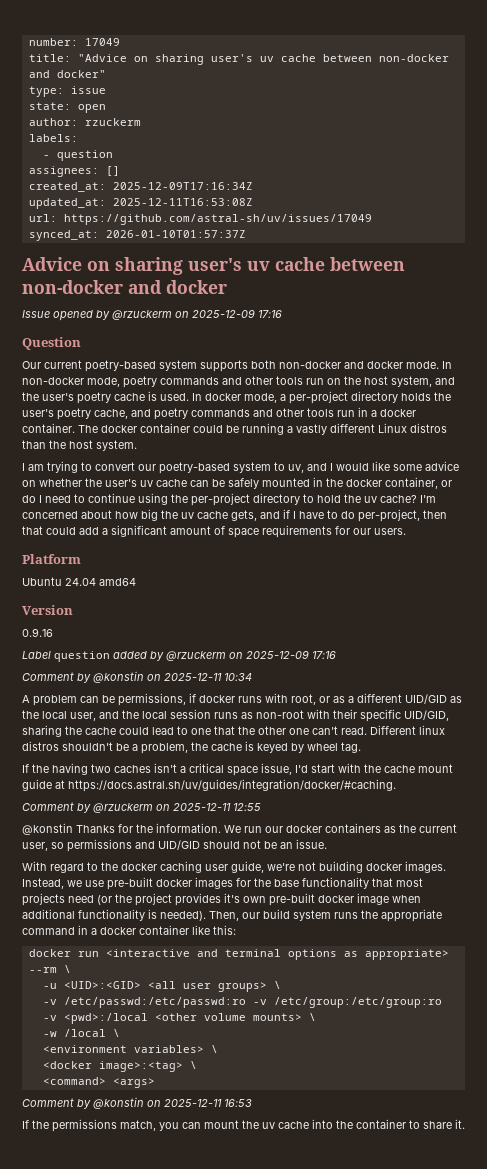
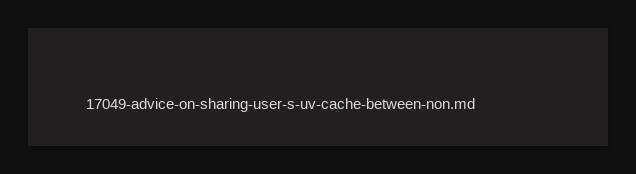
- number: 17049
- title: "Advice on sharing user's uv cache between non-docker and docker"
- type: issue
- state: open
- author: rzuckerm
- labels:
- - question
- assignees: []
- created_at: 2025-12-09T17:16:34Z
- updated_at: 2025-12-11T16:53:08Z
- url: https://github.com/astral-sh/uv/issues/17049
- synced_at: 2026-01-10T01:57:37Z
- Advice on sharing user's uv cache between non-docker and docker
- Issue opened by @rzuckerm on 2025-12-09 17:16
- Question
- Our current poetry-based system supports both non-docker and docker mode. In non-docker mode, poetry commands and other tools run on the host system, and the user's poetry cache is used. In docker mode, a per-project directory holds the user's poetry cache, and poetry commands and other tools run in a docker container. The docker container could be running a vastly different Linux distros than the host system.
- I am trying to convert our poetry-based system to uv, and I would like some advice on whether the user's uv cache can be safely mounted in the docker container, or do I need to continue using the per-project directory to hold the uv cache? I'm concerned about how big the uv cache gets, and if I have to do per-project, then that could add a significant amount of space requirements for our users.
- Platform
- Ubuntu 24.04 amd64
- Version
- 0.9.16
- Label question added by @rzuckerm on 2025-12-09 17:16
- Comment by @konstin on 2025-12-11 10:34
- A problem can be permissions, if docker runs with root, or as a different UID/GID as the local user, and the local session runs as non-root with their specific UID/GID, sharing the cache could lead to one that the other one can't read. Different linux distros shouldn't be a problem, the cache is keyed by wheel tag.
- If the having two caches isn't a critical space issue, I'd start with the cache mount guide at https://docs.astral.sh/uv/guides/integration/docker/#caching.
- Comment by @rzuckerm on 2025-12-11 12:55
- @konstin Thanks for the information. We run our docker containers as the current user, so permissions and UID/GID should not be an issue.
- With regard to the docker caching user guide, we're not building docker images. Instead, we use pre-built docker images for the base functionality that most projects need (or the project provides it's own pre-built docker image when additional functionality is needed). Then, our build system runs the appropriate command in a docker container like this:
- docker run <interactive and terminal options as appropriate> --rm \
- -u <UID>:<GID> <all user groups> \
- -v /etc/passwd:/etc/passwd:ro -v /etc/group:/etc/group:ro -v <pwd>:/local <other volume mounts> \
- -w /local \
- <environment variables> \
- <docker image>:<tag> \
- <command> <args>
- Comment by @konstin on 2025-12-11 16:53
- If the permissions match, you can mount the uv cache into the container to share it.
+ 17049-advice-on-sharing-user-s-uv-cache-between-non.md

